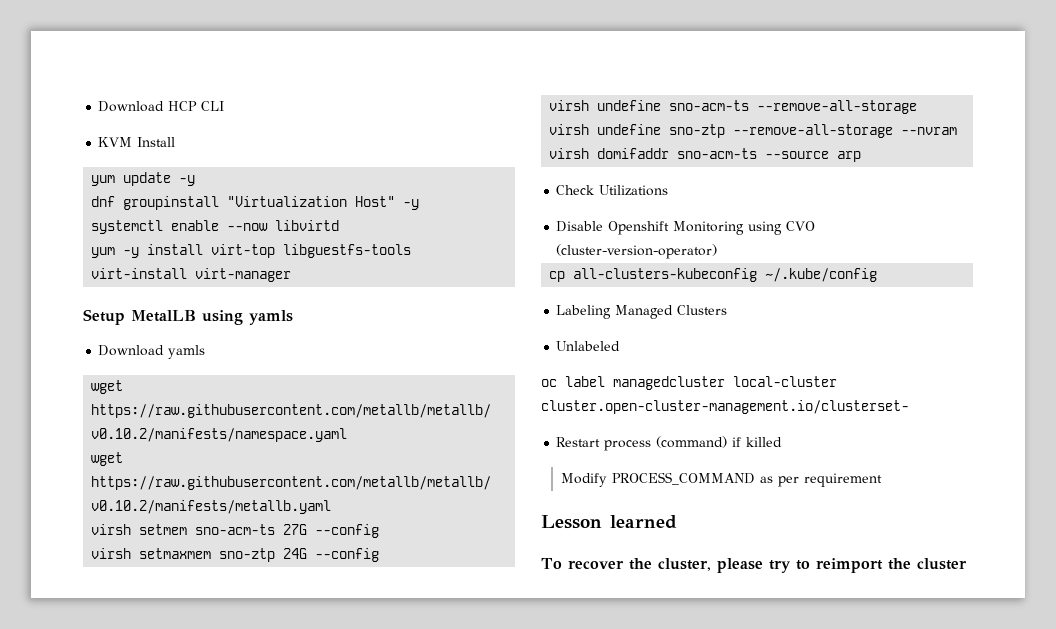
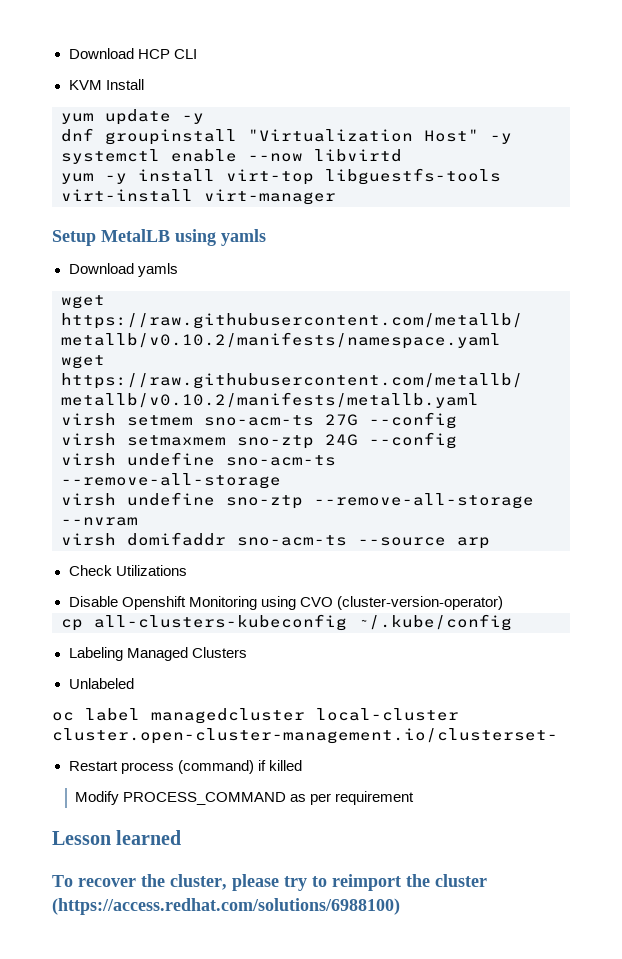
- To recover the cluster, please try to reimport the cluster
+ To recover the cluster, please try to reimport the cluster (https://access.redhat.com/solutions/6988100)

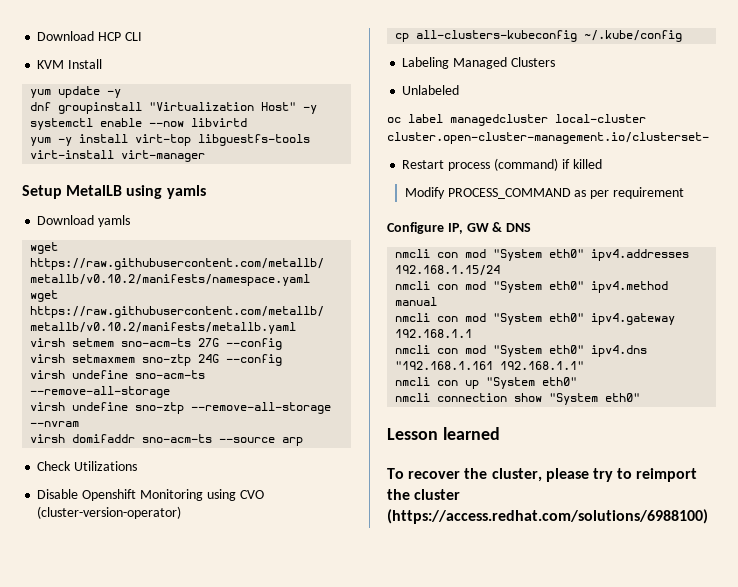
+ Configure IP, GW & DNS
+ nmcli con mod "System eth0" ipv4.addresses 192.168.1.15/24
+ nmcli con mod "System eth0" ipv4.method manual
+ nmcli con mod "System eth0" ipv4.gateway 192.168.1.1
+ nmcli con mod "System eth0" ipv4.dns "192.168.1.161 192.168.1.1"
+ nmcli con up "System eth0"
+ nmcli connection show "System eth0"

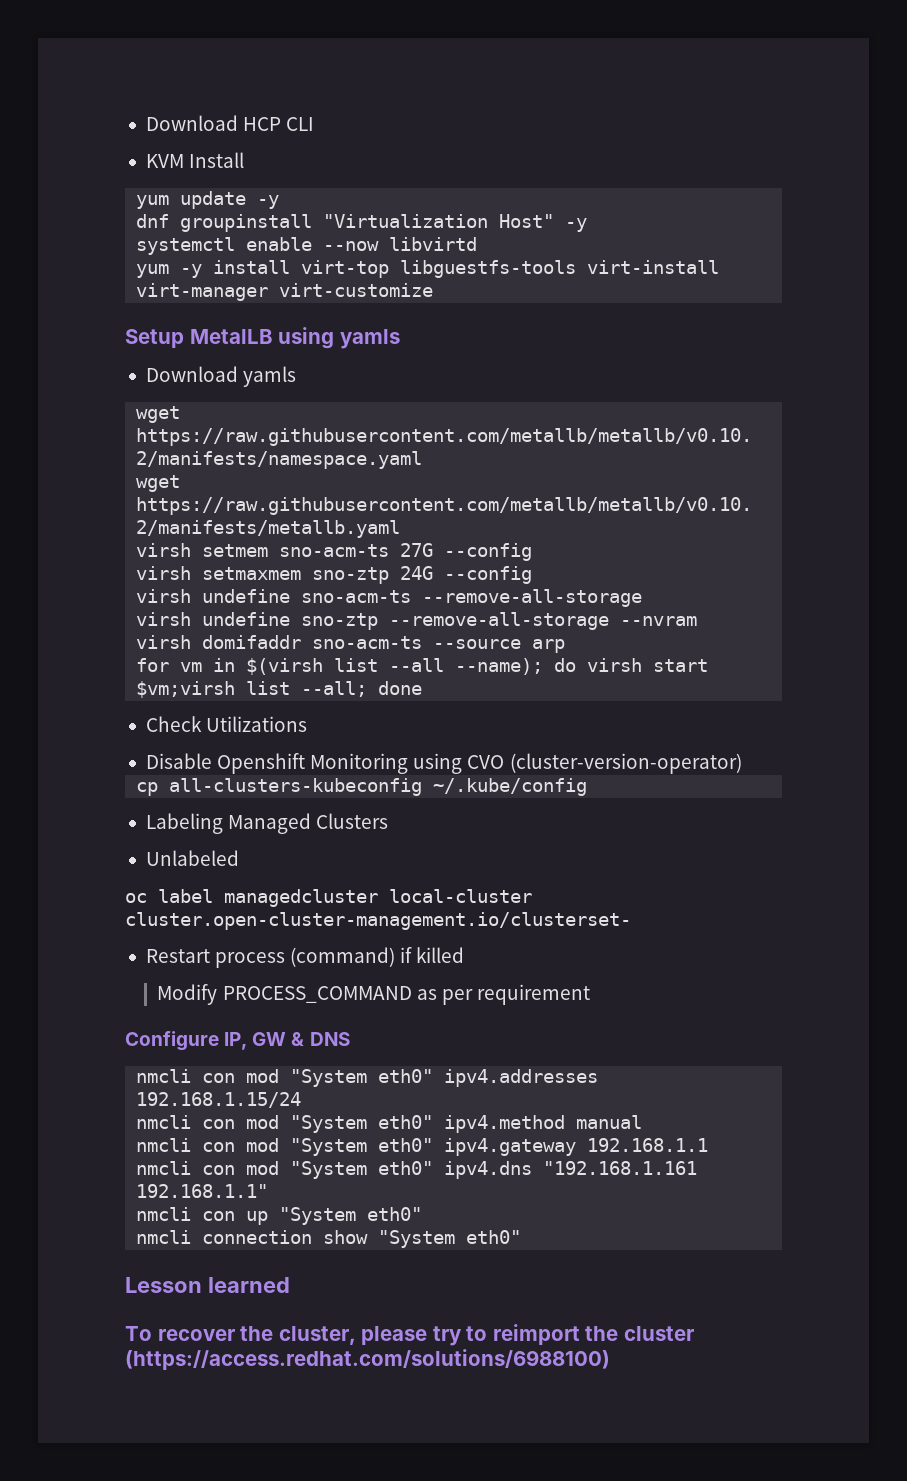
- yum -y install virt-top libguestfs-tools virt-install virt-manager
+ yum -y install virt-top libguestfs-tools virt-install virt-manager virt-customize
+ for vm in $(virsh list --all --name); do virsh start $vm;virsh list --all; done

